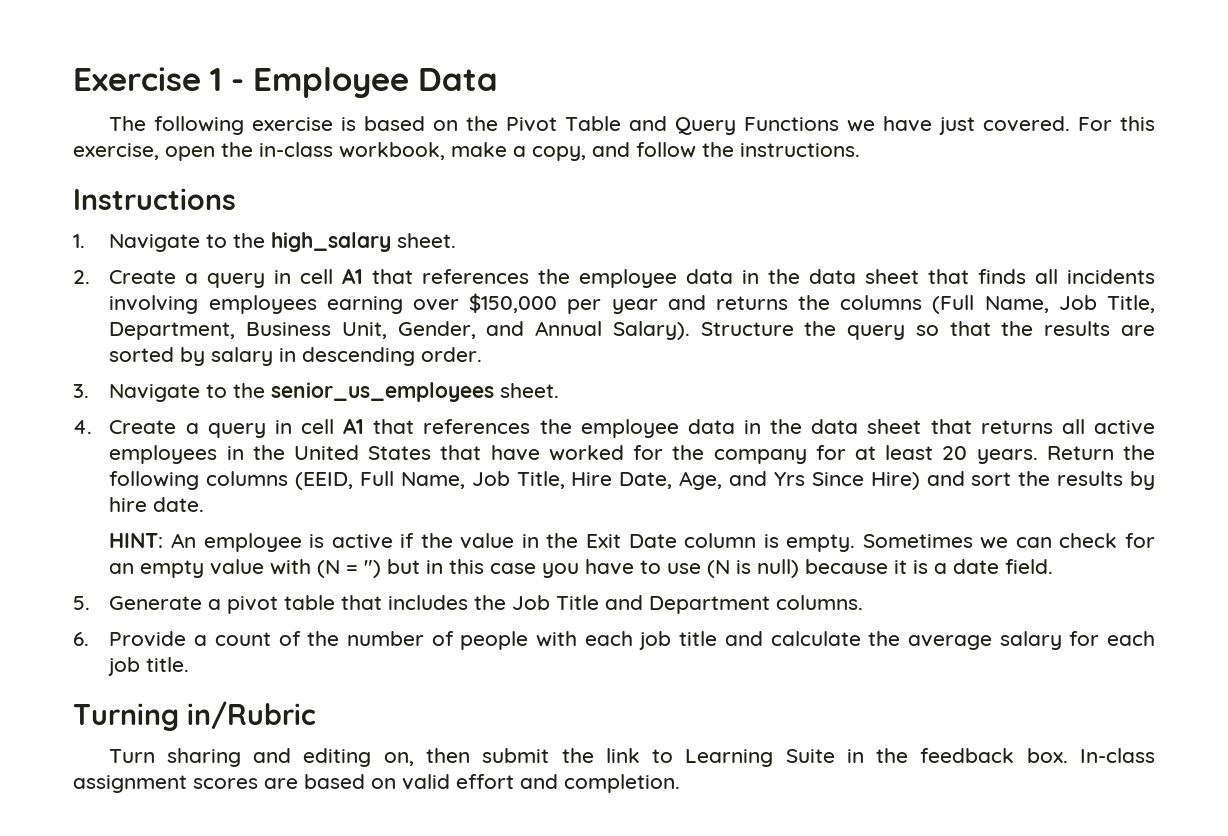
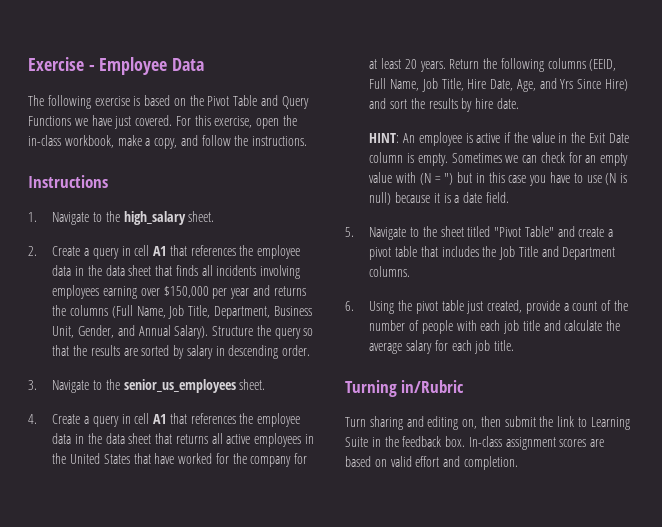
- Exercise 1 - Employee Data
+ Exercise - Employee Data
- 5. Generate a pivot table that includes the Job Title and Department columns.
+ 5. Navigate to the sheet titled "Pivot Table" and create a pivot table that includes the Job Title and Department columns.
- 6. Provide a count of the number of people with each job title and calculate the average salary for each job title.
+ 6. Using the pivot table just created, provide a count of the number of people with each job title and calculate the average salary for each job title.

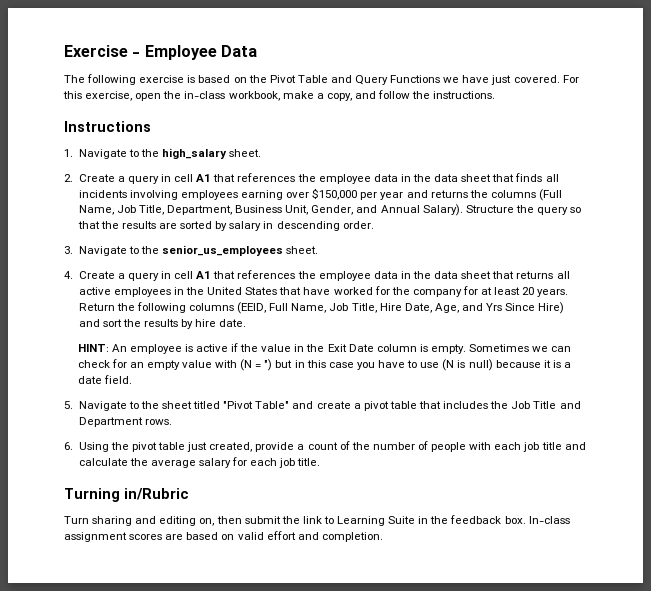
- 5. Navigate to the sheet titled "Pivot Table" and create a pivot table that includes the Job Title and Department columns.
+ 5. Navigate to the sheet titled "Pivot Table" and create a pivot table that includes the Job Title and Department rows.

